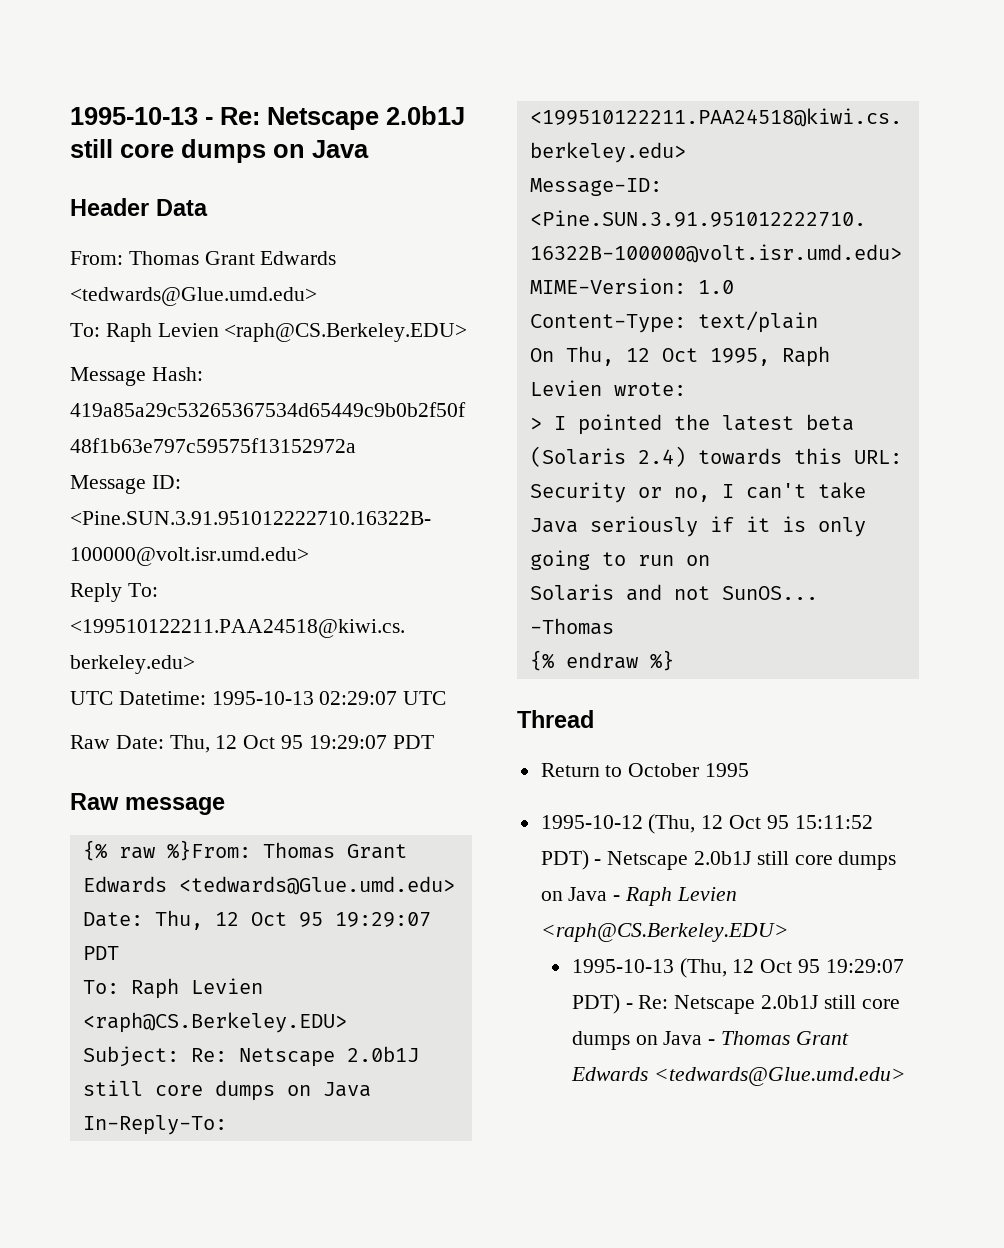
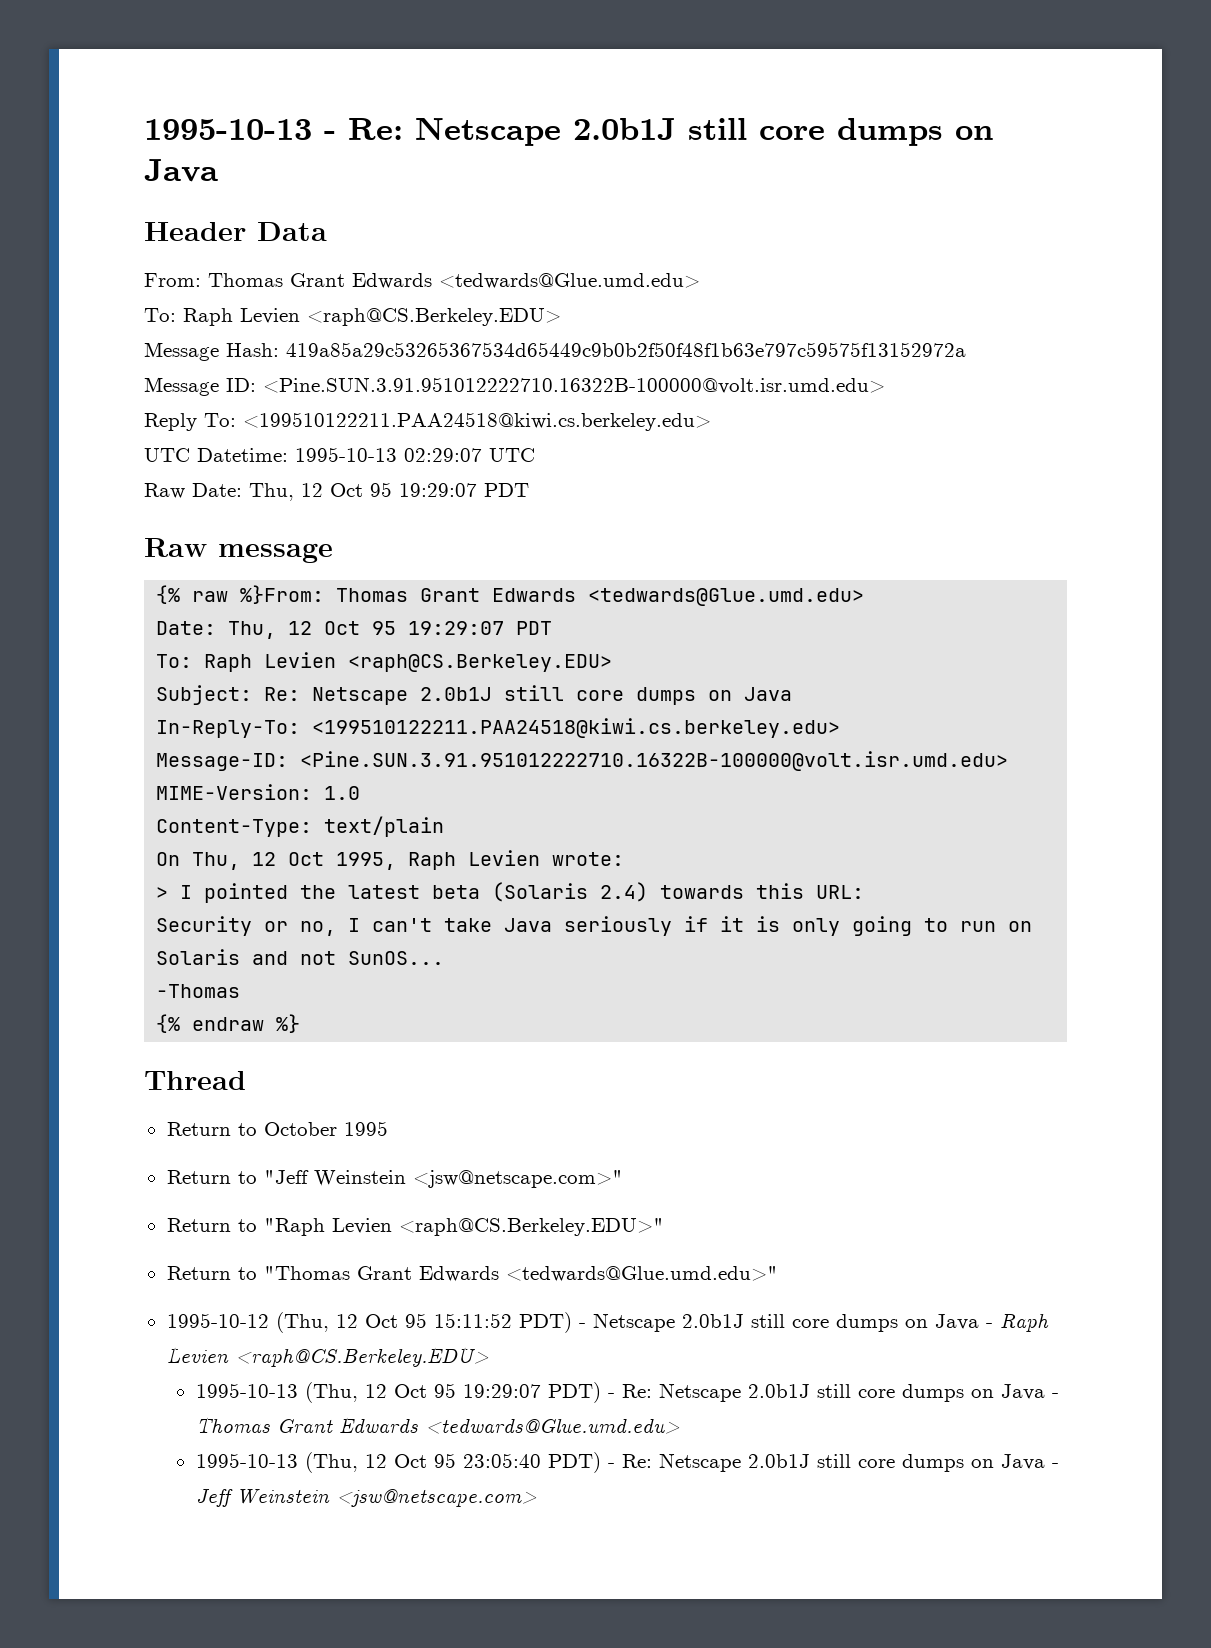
+ Return to "Jeff Weinstein <jsw@netscape.com>"
+ Return to "Raph Levien <raph@CS.Berkeley.EDU>"
+ Return to "Thomas Grant Edwards <tedwards@Glue.umd.edu>"
+ 1995-10-13 (Thu, 12 Oct 95 23:05:40 PDT) - Re: Netscape 2.0b1J still core dumps on Java - Jeff Weinstein <jsw@netscape.com>

